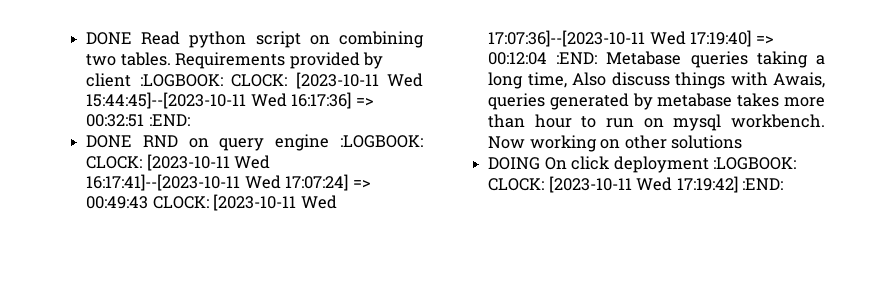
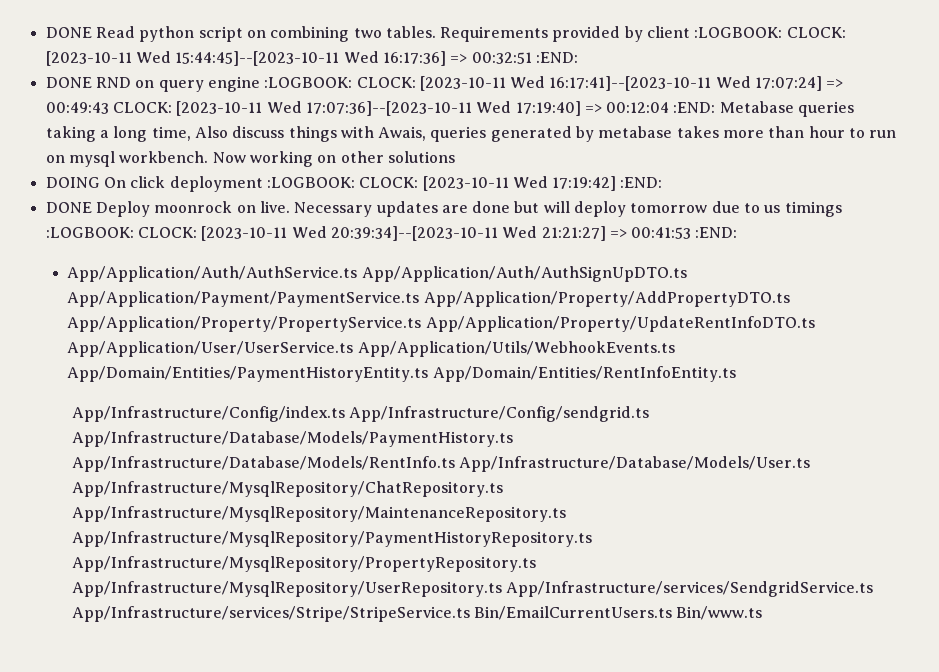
+ DONE Deploy moonrock on live. Necessary updates are done but will deploy tomorrow due to us timings :LOGBOOK: CLOCK: [2023-10-11 Wed 20:39:34]--[2023-10-11 Wed 21:21:27] => 00:41:53 :END:
+ App/Application/Auth/AuthService.ts App/Application/Auth/AuthSignUpDTO.ts App/Application/Payment/PaymentService.ts App/Application/Property/AddPropertyDTO.ts App/Application/Property/PropertyService.ts App/Application/Property/UpdateRentInfoDTO.ts App/Application/User/UserService.ts App/Application/Utils/WebhookEvents.ts App/Domain/Entities/PaymentHistoryEntity.ts App/Domain/Entities/RentInfoEntity.ts
+ App/Infrastructure/Config/index.ts App/Infrastructure/Config/sendgrid.ts App/Infrastructure/Database/Models/PaymentHistory.ts App/Infrastructure/Database/Models/RentInfo.ts App/Infrastructure/Database/Models/User.ts App/Infrastructure/MysqlRepository/ChatRepository.ts App/Infrastructure/MysqlRepository/MaintenanceRepository.ts App/Infrastructure/MysqlRepository/PaymentHistoryRepository.ts App/Infrastructure/MysqlRepository/PropertyRepository.ts App/Infrastructure/MysqlRepository/UserRepository.ts App/Infrastructure/services/SendgridService.ts App/Infrastructure/services/Stripe/StripeService.ts Bin/EmailCurrentUsers.ts Bin/www.ts

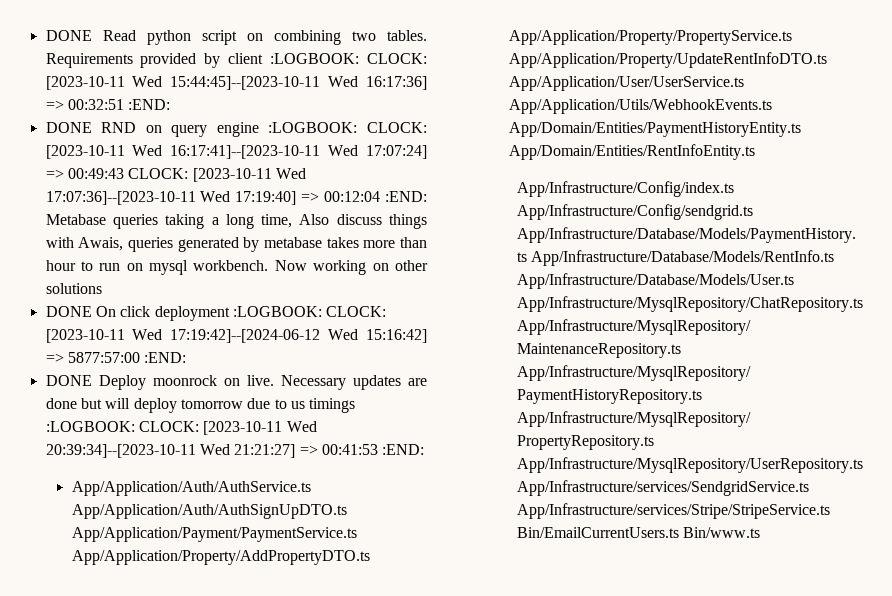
- DOING On click deployment :LOGBOOK: CLOCK: [2023-10-11 Wed 17:19:42] :END:
+ DONE On click deployment :LOGBOOK: CLOCK: [2023-10-11 Wed 17:19:42]--[2024-06-12 Wed 15:16:42] => 5877:57:00 :END:

